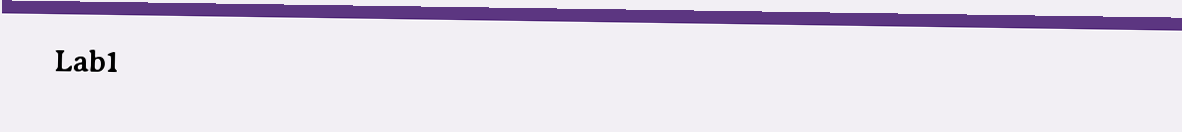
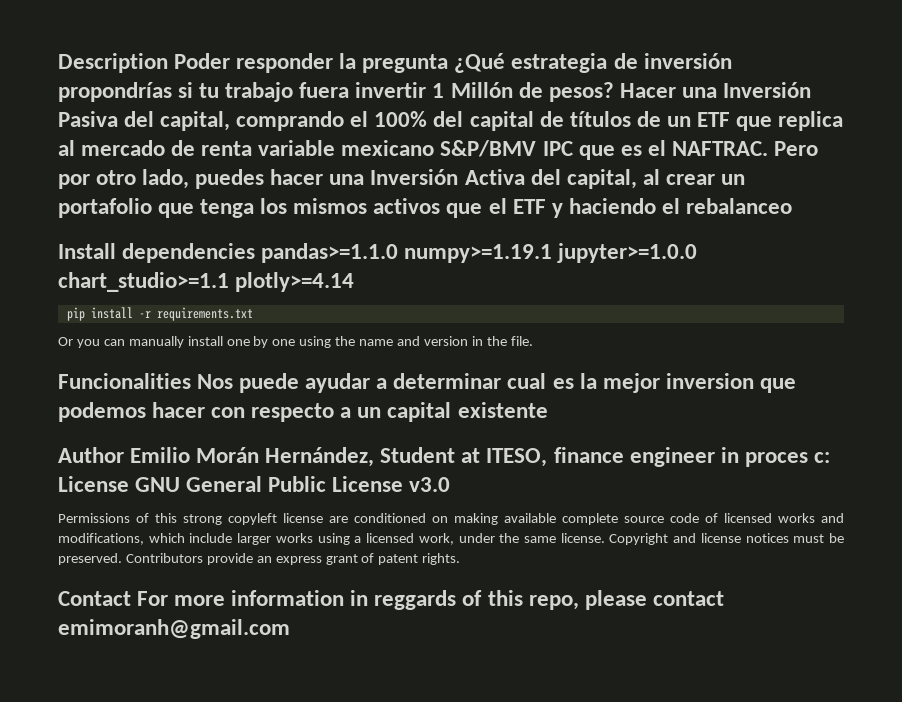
- Lab1
+ Description Poder responder la pregunta ¿Qué estrategia de inversión propondrías si tu trabajo fuera invertir 1 Millón de pesos? Hacer una Inversión Pasiva del capital, comprando el 100% del capital de títulos de un ETF que replica al mercado de renta variable mexicano S&P/BMV IPC que es el NAFTRAC. Pero por otro lado, puedes hacer una Inversión Activa del capital, al crear un portafolio que tenga los mismos activos que el ETF y haciendo el rebalanceo
+ Install dependencies pandas>=1.1.0 numpy>=1.19.1 jupyter>=1.0.0 chart_studio>=1.1 plotly>=4.14
+ pip install -r requirements.txt
+ Or you can manually install one by one using the name and version in the file.
+ Funcionalities Nos puede ayudar a determinar cual es la mejor inversion que podemos hacer con respecto a un capital existente
+ Author Emilio Morán Hernández, Student at ITESO, finance engineer in proces c: License GNU General Public License v3.0
+ Permissions of this strong copyleft license are conditioned on making available complete source code of licensed works and modifications, which include larger works using a licensed work, under the same license. Copyright and license notices must be preserved. Contributors provide an express grant of patent rights.
+ Contact For more information in reggards of this repo, please contact emimoranh@gmail.com

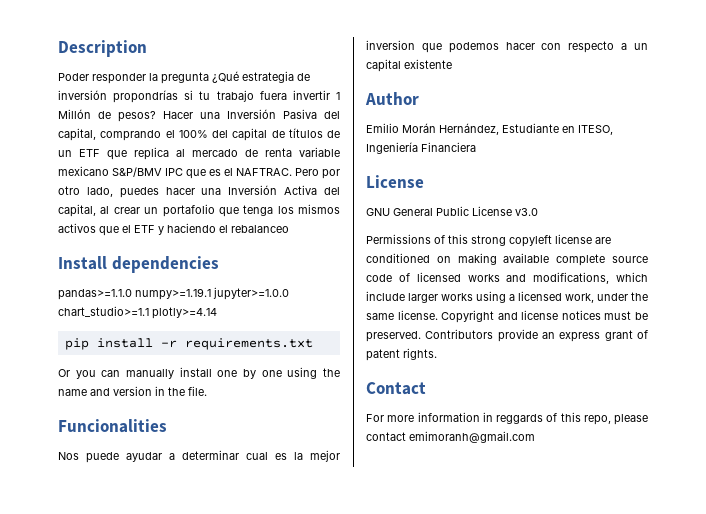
- Description Poder responder la pregunta ¿Qué estrategia de inversión propondrías si tu trabajo fuera invertir 1 Millón de pesos?
+ Description
+ Poder responder la pregunta ¿Qué estrategia de inversión propondrías si tu trabajo fuera invertir 1 Millón de pesos?
- Install dependencies pandas>=1.1.0 numpy>=1.19.1 jupyter>=1.0.0 chart_studio>=1.1 plotly>=4.14
+ Install dependencies
+ pandas>=1.1.0 numpy>=1.19.1 jupyter>=1.0.0 chart_studio>=1.1 plotly>=4.14
- Funcionalities Nos puede ayudar a determinar cual es la mejor inversion que podemos hacer con respecto a un capital existente
+ Funcionalities
+ Nos puede ayudar a determinar cual es la mejor inversion que podemos hacer con respecto a un capital existente
- Author Emilio Morán Hernández, Student at ITESO, finance engineer in proces c: License GNU General Public License v3.0
+ Author
+ Emilio Morán Hernández, Estudiante en ITESO, Ingeniería Financiera
+ License
+ GNU General Public License v3.0
- Contact For more information in reggards of this repo, please contact emimoranh@gmail.com
+ Contact
+ For more information in reggards of this repo, please contact emimoranh@gmail.com

